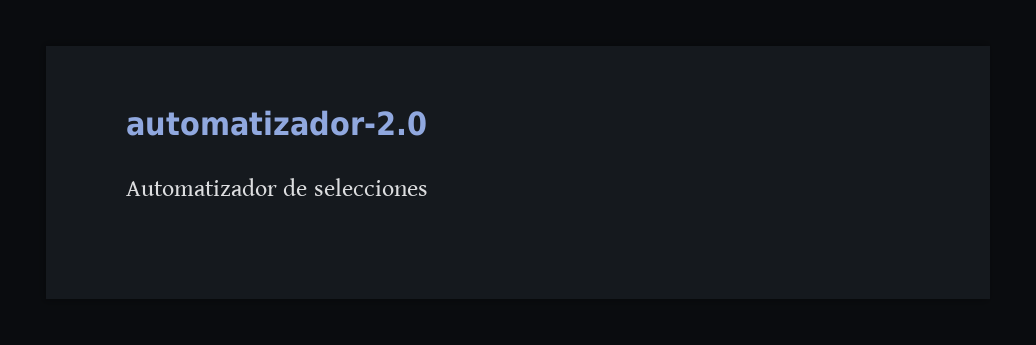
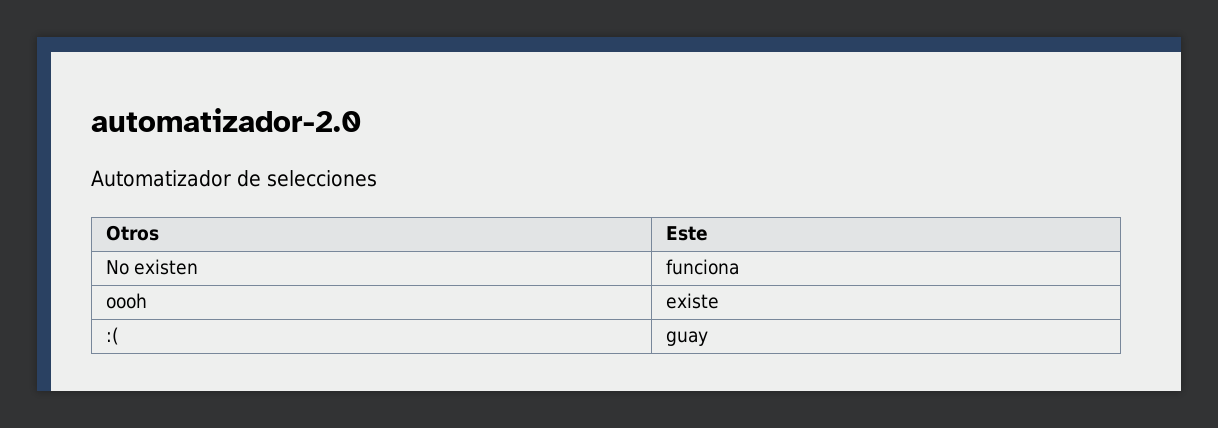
+ Otros | Este
+ No existen | funciona
+ oooh | existe
+ :( | guay

